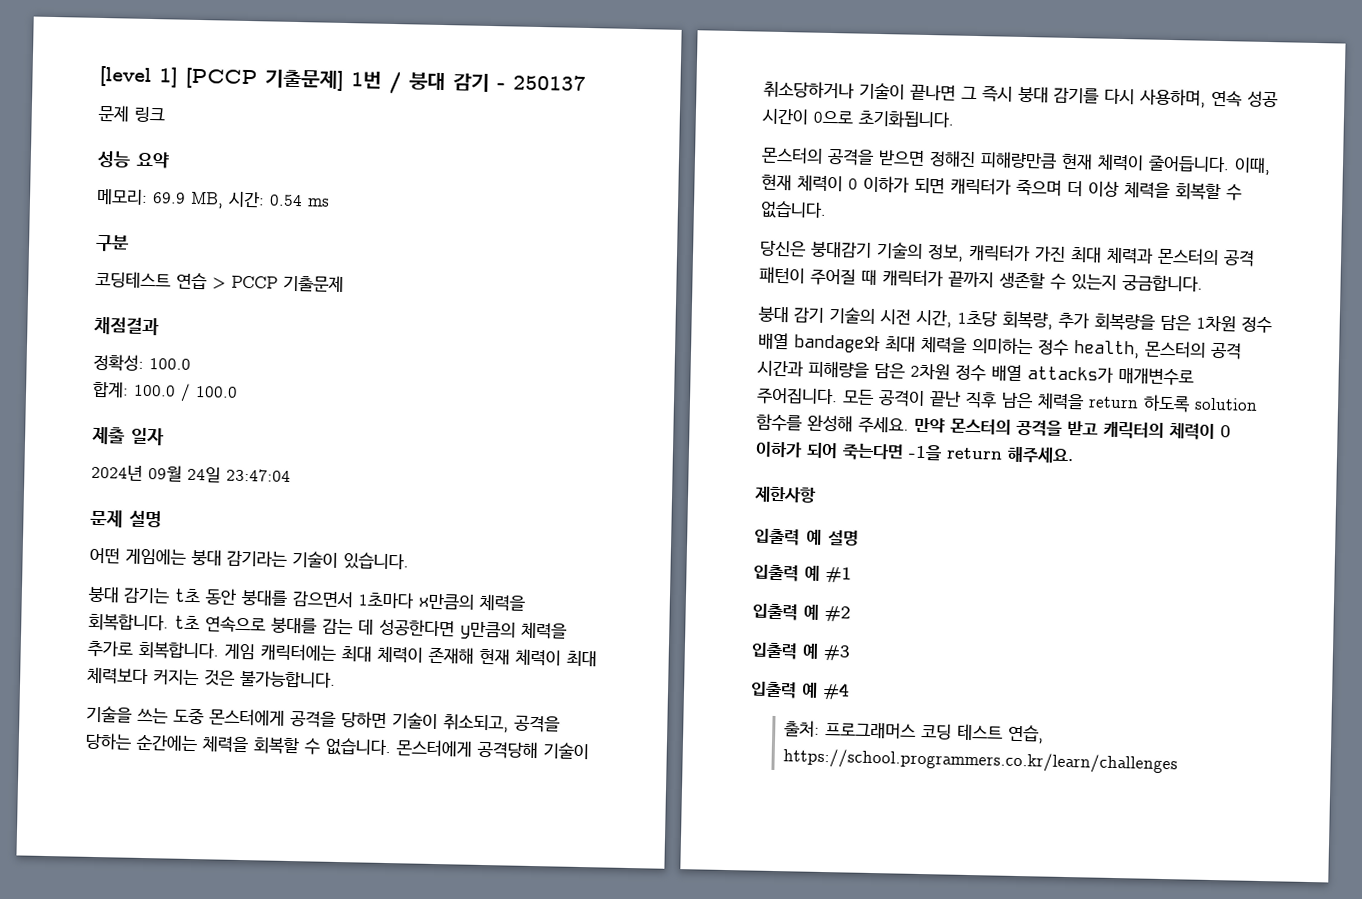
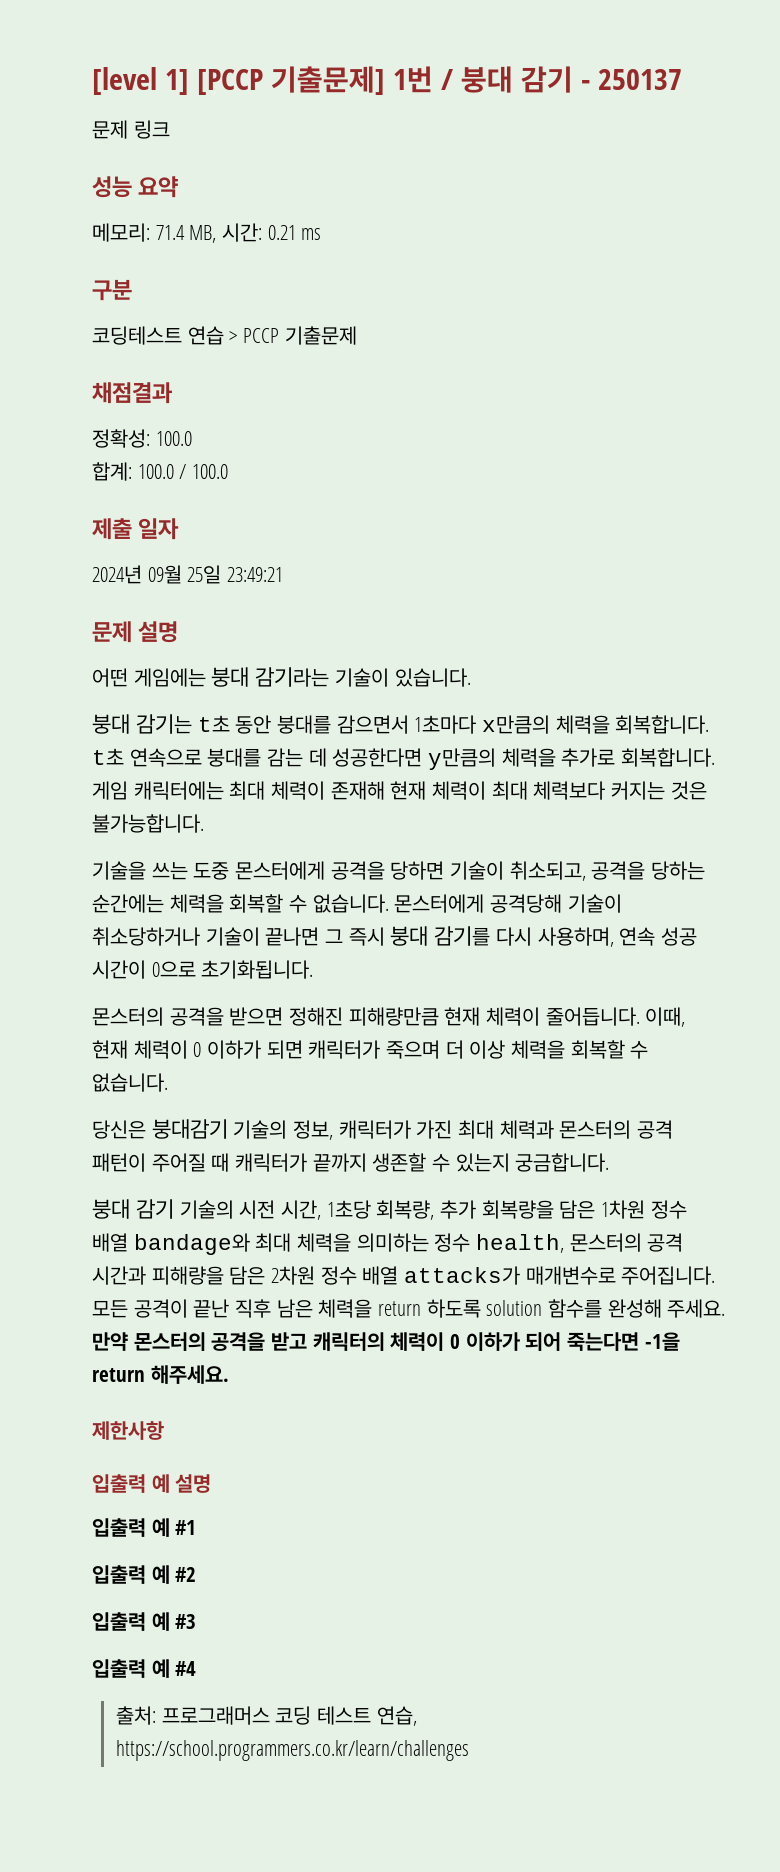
- 메모리: 69.9 MB, 시간: 0.54 ms
+ 메모리: 71.4 MB, 시간: 0.21 ms
- 2024년 09월 24일 23:47:04
+ 2024년 09월 25일 23:49:21

